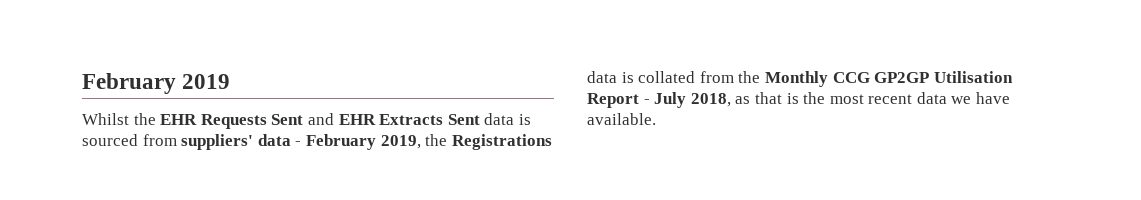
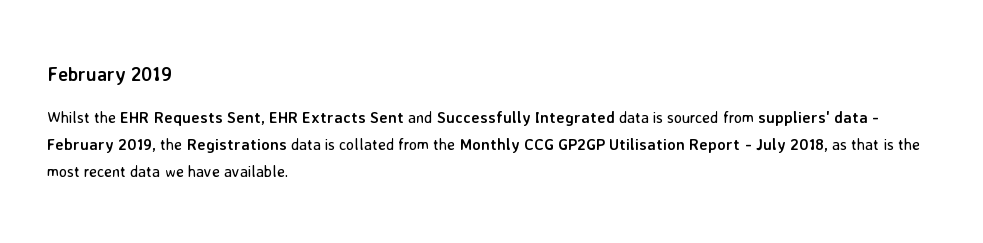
- Whilst the EHR Requests Sent and EHR Extracts Sent data is sourced from suppliers' data - February 2019, the Registrations data is collated from the Monthly CCG GP2GP Utilisation Report - July 2018, as that is the most recent data we have available.
+ Whilst the EHR Requests Sent, EHR Extracts Sent and Successfully Integrated data is sourced from suppliers' data - February 2019, the Registrations data is collated from the Monthly CCG GP2GP Utilisation Report - July 2018, as that is the most recent data we have available.

